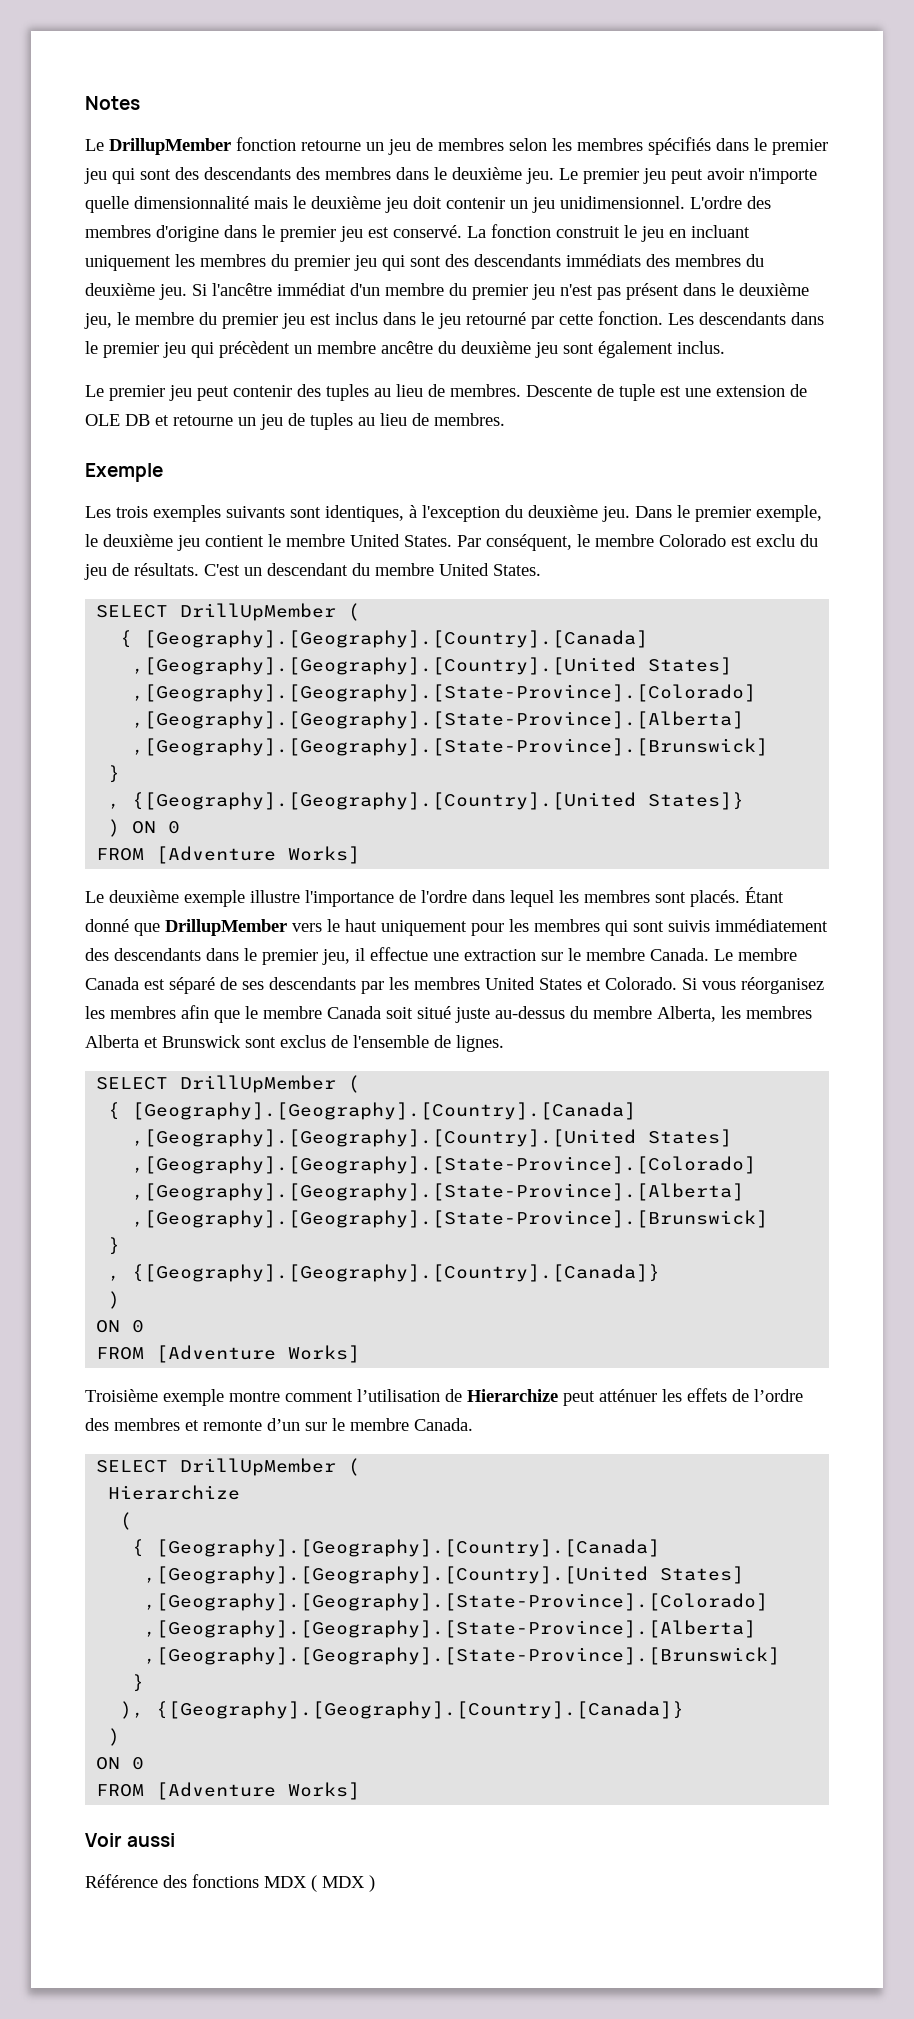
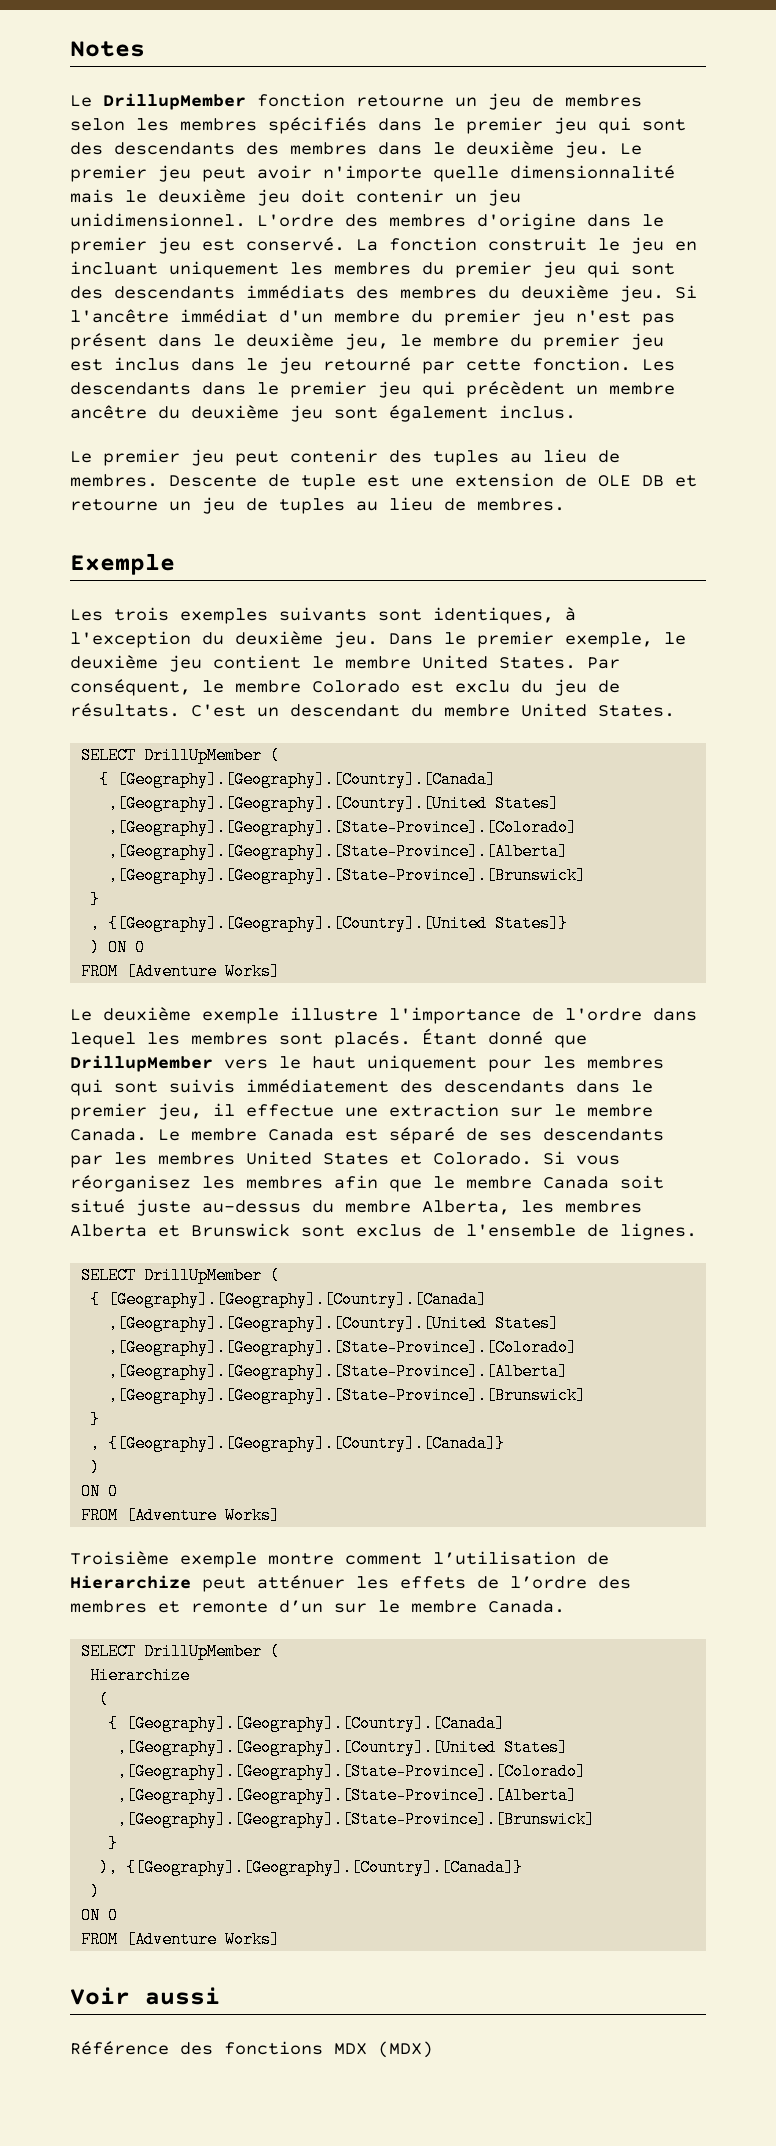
- Référence des fonctions MDX ( MDX )
+ Référence des fonctions MDX (MDX)

